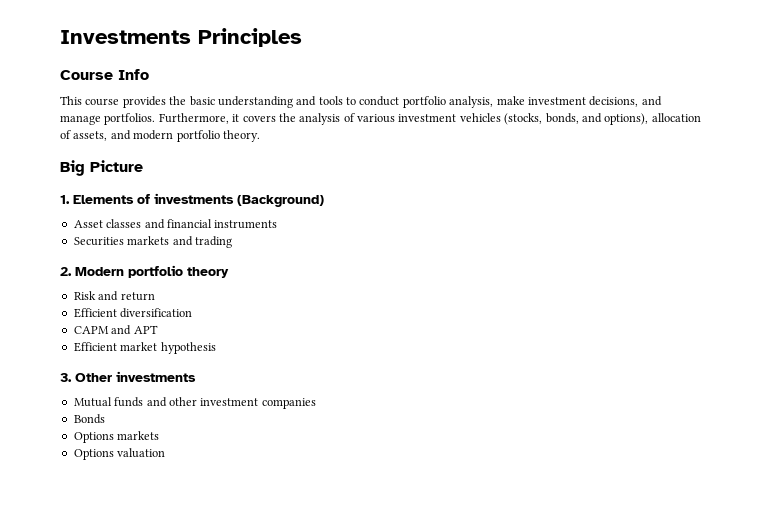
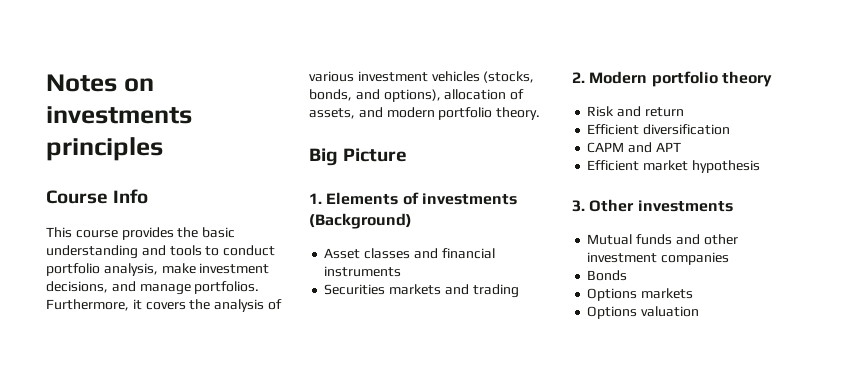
- Investments Principles
+ Notes on investments principles

